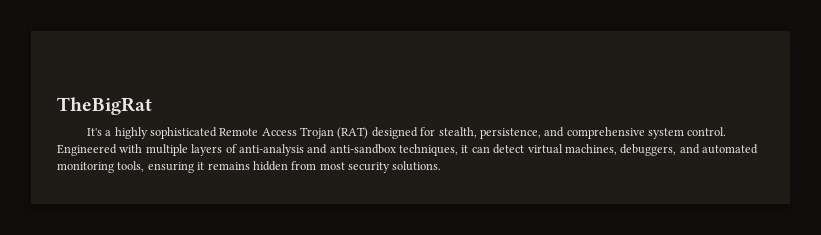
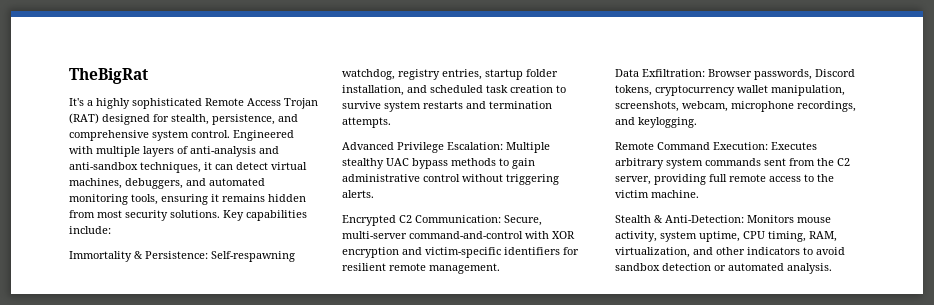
+ Key capabilities include:
+ Immortality & Persistence: Self-respawning watchdog, registry entries, startup folder installation, and scheduled task creation to survive system restarts and termination attempts.
+ Advanced Privilege Escalation: Multiple stealthy UAC bypass methods to gain administrative control without triggering alerts.
+ Encrypted C2 Communication: Secure, multi-server command-and-control with XOR encryption and victim-specific identifiers for resilient remote management.
+ Data Exfiltration: Browser passwords, Discord tokens, cryptocurrency wallet manipulation, screenshots, webcam, microphone recordings, and keylogging.
+ Remote Command Execution: Executes arbitrary system commands sent from the C2 server, providing full remote access to the victim machine.
+ Stealth & Anti-Detection: Monitors mouse activity, system uptime, CPU timing, RAM, virtualization, and other indicators to avoid sandbox detection or automated analysis.

